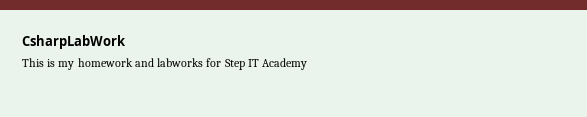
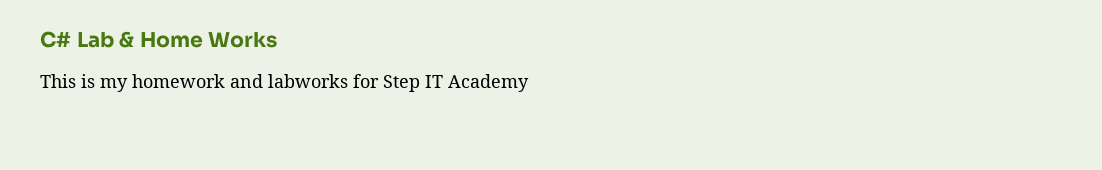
- CsharpLabWork
+ C# Lab & Home Works

